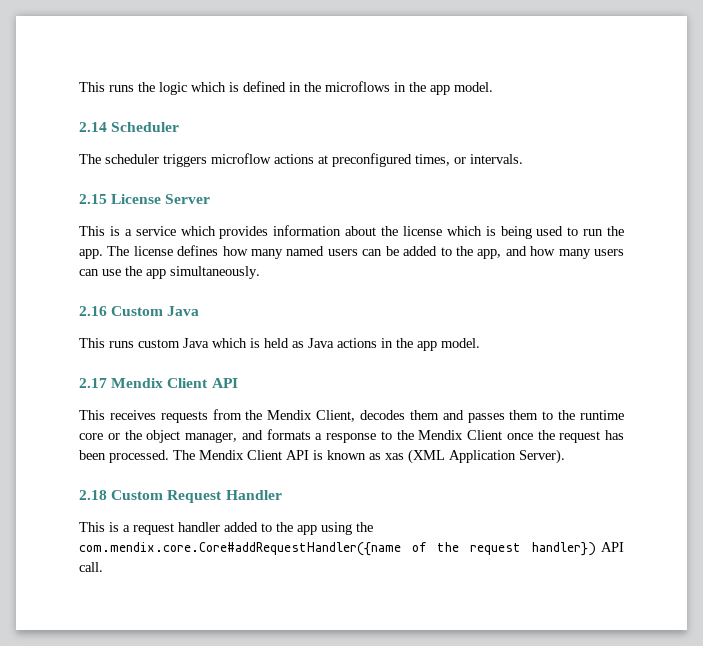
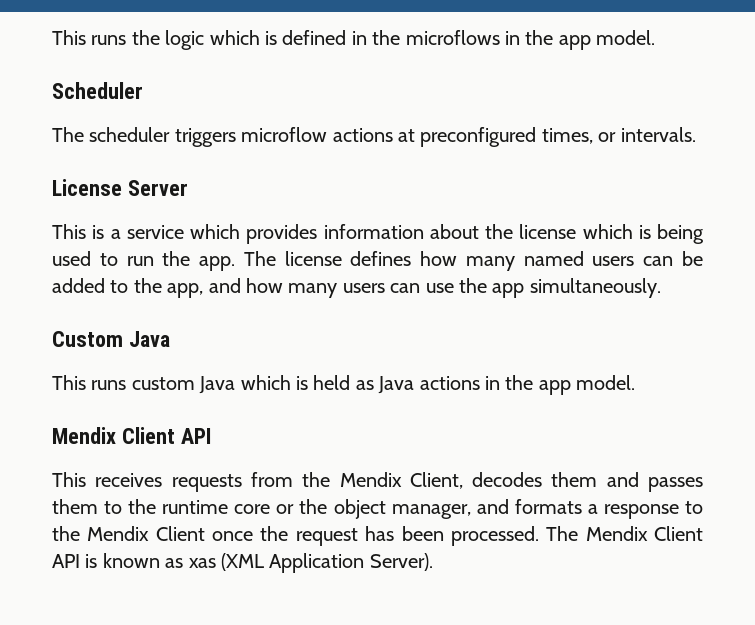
- 2.14 Scheduler
+ Scheduler
- 2.15 License Server
+ License Server
- 2.16 Custom Java
+ Custom Java
  This runs custom Java which is held as Java actions in the app model.
- 2.17 Mendix Client API
+ Mendix Client API
- 2.18 Custom Request Handler
- This is a request handler added to the app using the com.mendix.core.Core#addRequestHandler({name of the request handler}) API call.

